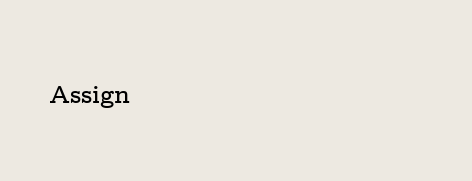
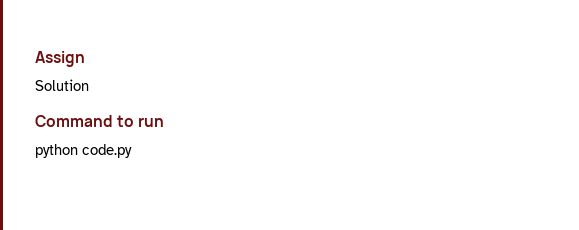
+ Solution
+ Command to run
+ python code.py

